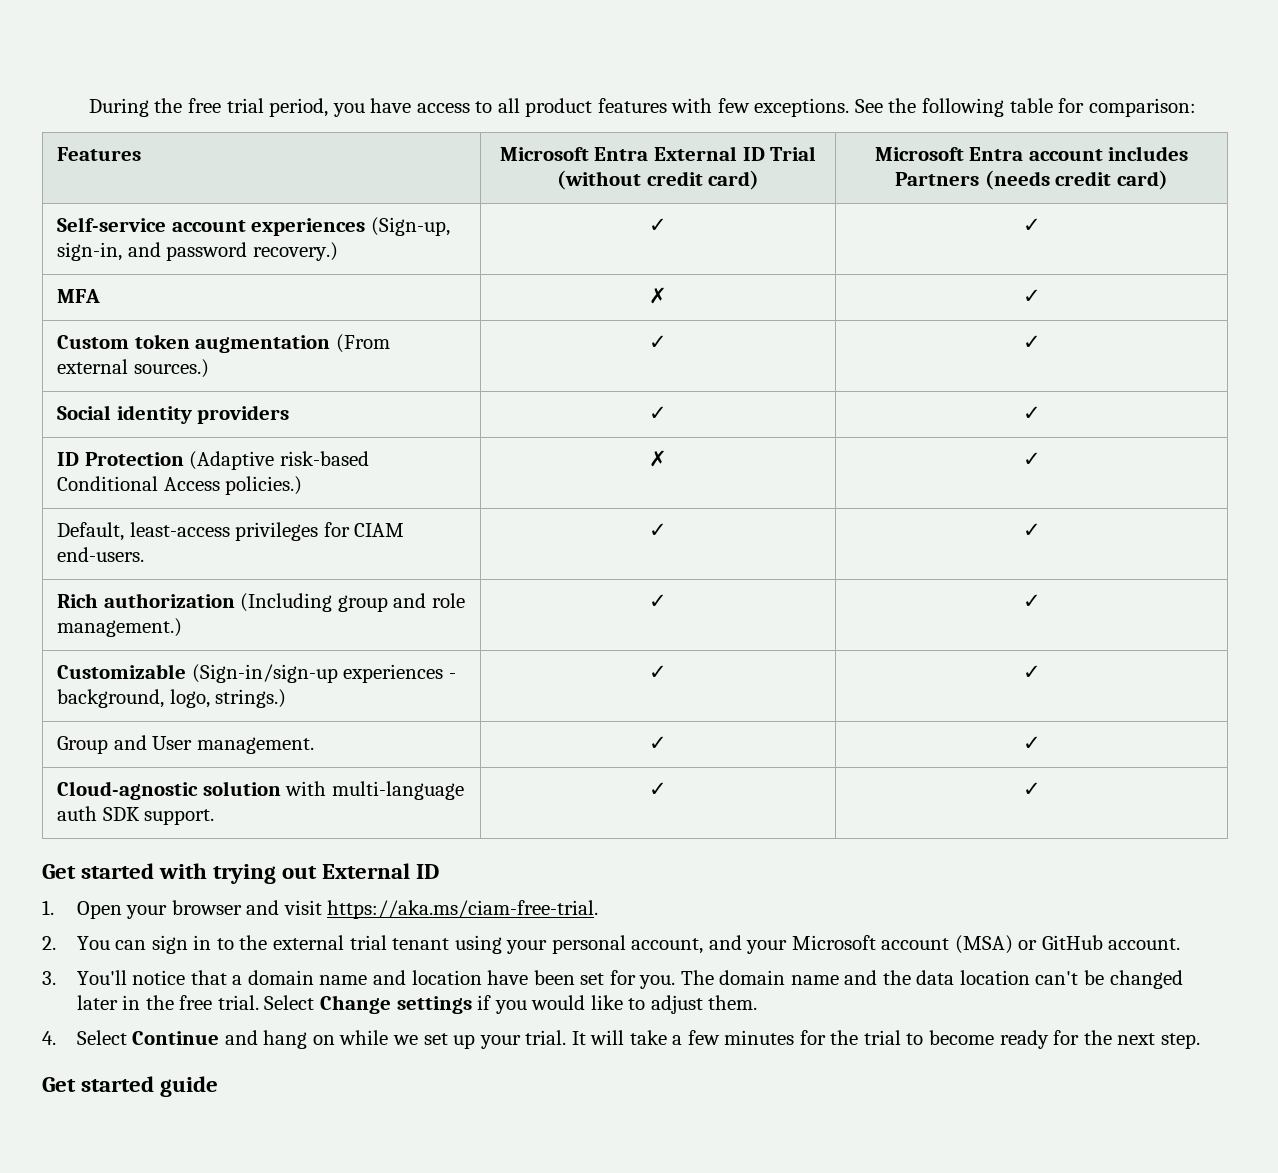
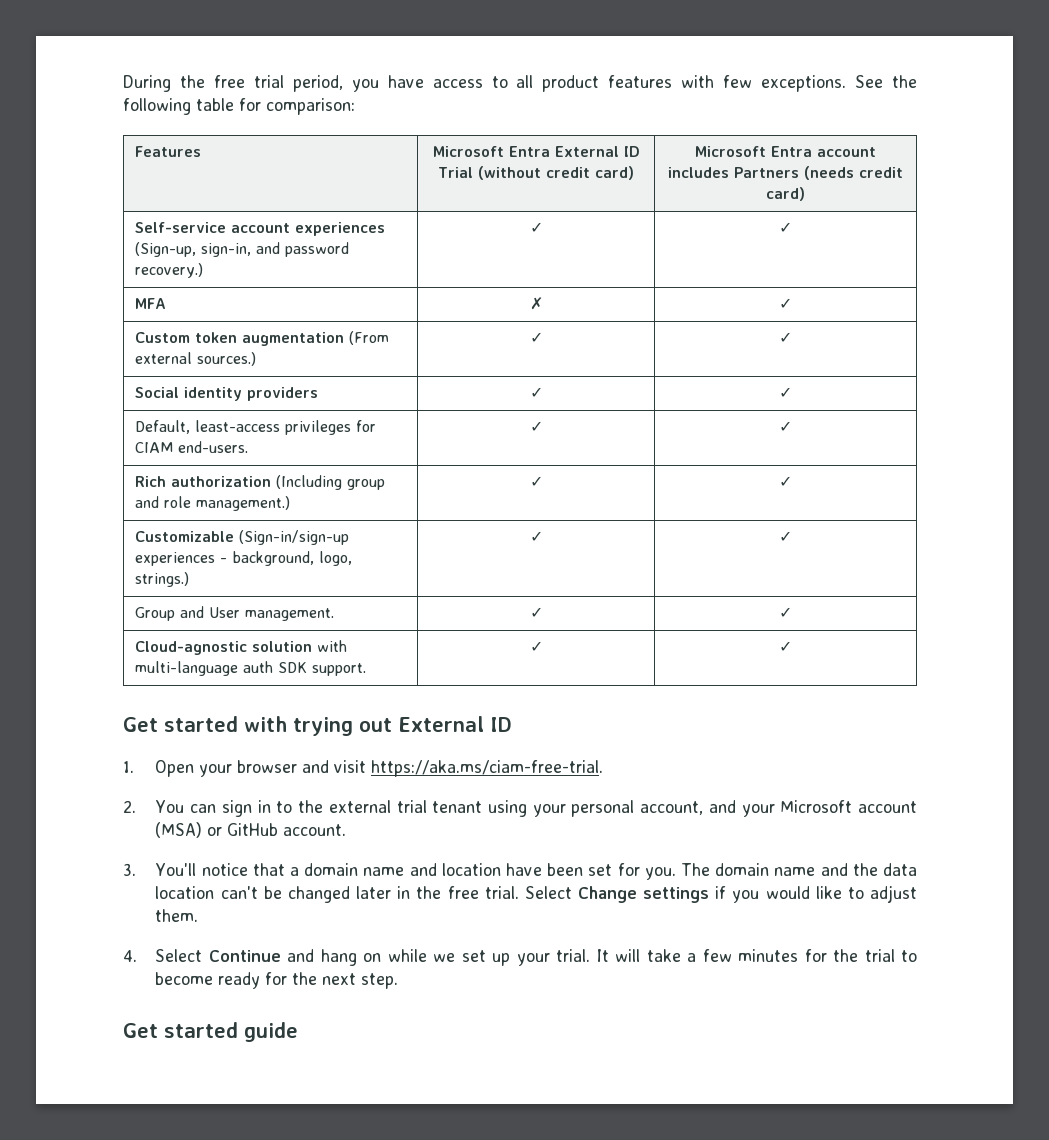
- ID Protection (Adaptive risk-based Conditional Access policies.) | ✗ | ✓

